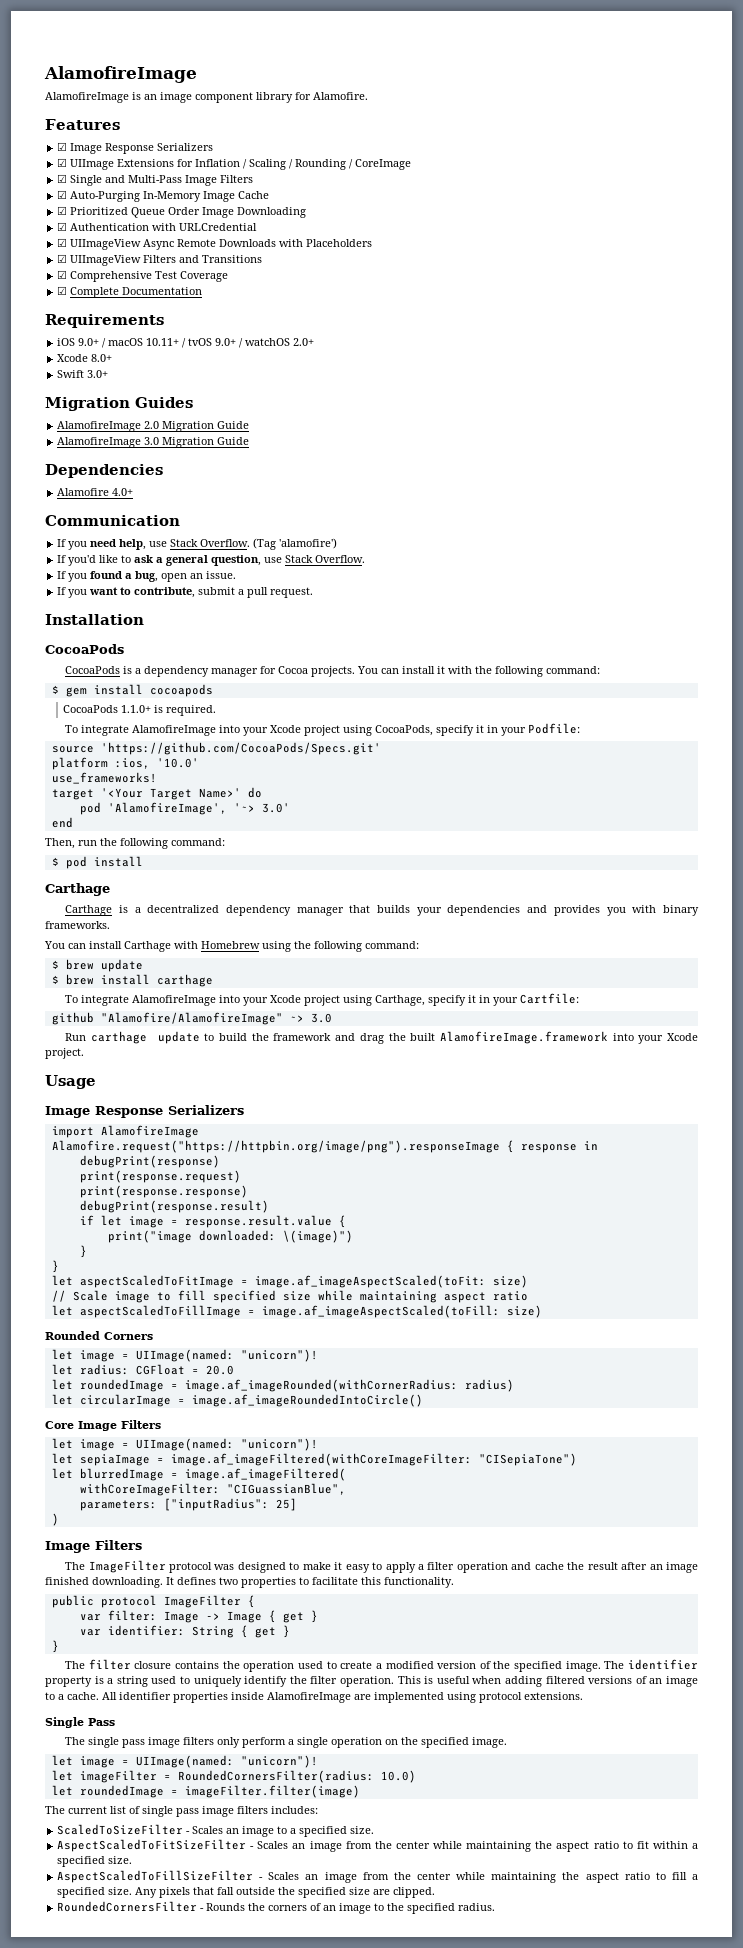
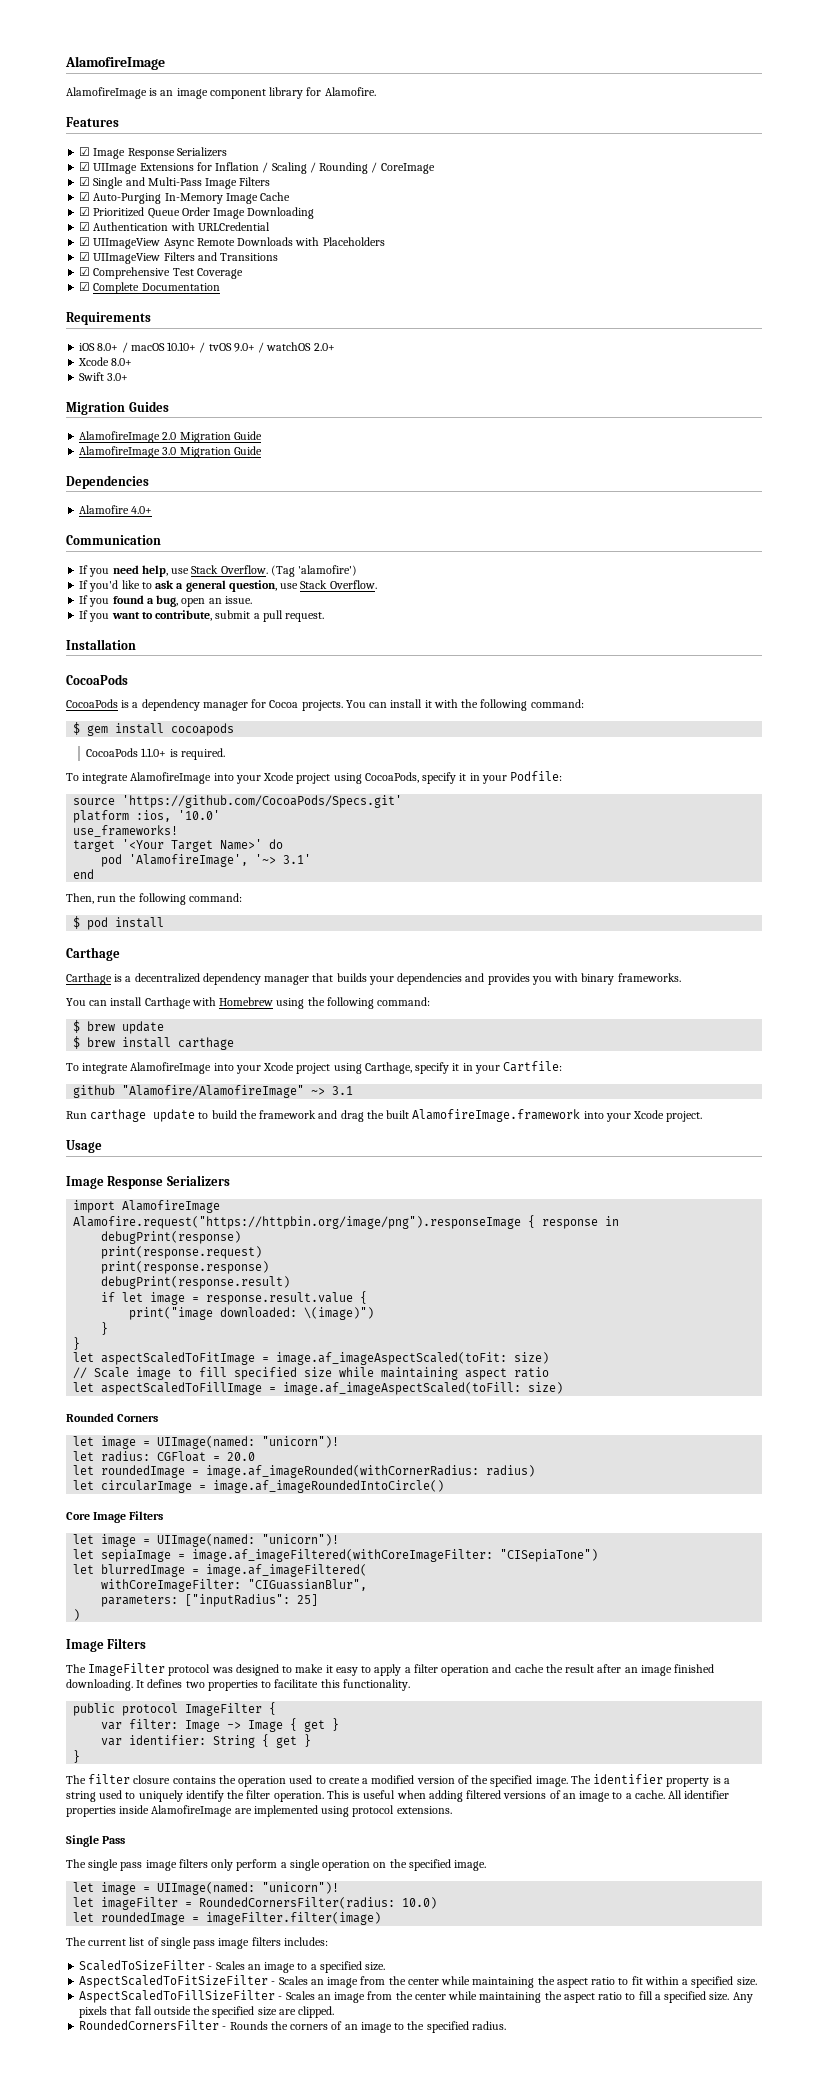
- iOS 9.0+ / macOS 10.11+ / tvOS 9.0+ / watchOS 2.0+
+ iOS 8.0+ / macOS 10.10+ / tvOS 9.0+ / watchOS 2.0+
- pod 'AlamofireImage', '~> 3.0'
+ pod 'AlamofireImage', '~> 3.1'
- github "Alamofire/AlamofireImage" ~> 3.0
+ github "Alamofire/AlamofireImage" ~> 3.1
- withCoreImageFilter: "CIGuassianBlue",
+ withCoreImageFilter: "CIGuassianBlur",

